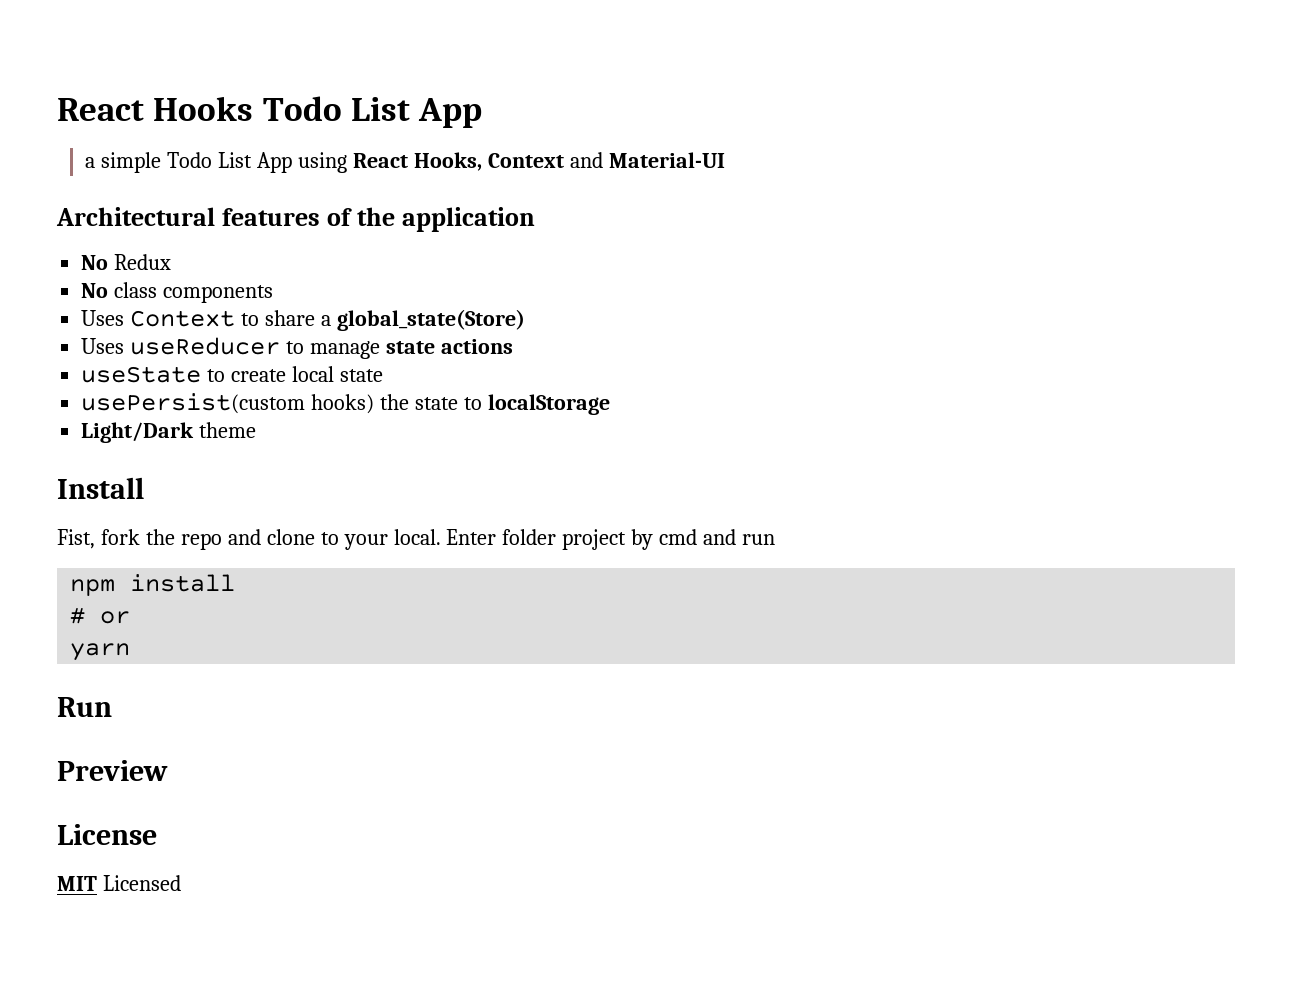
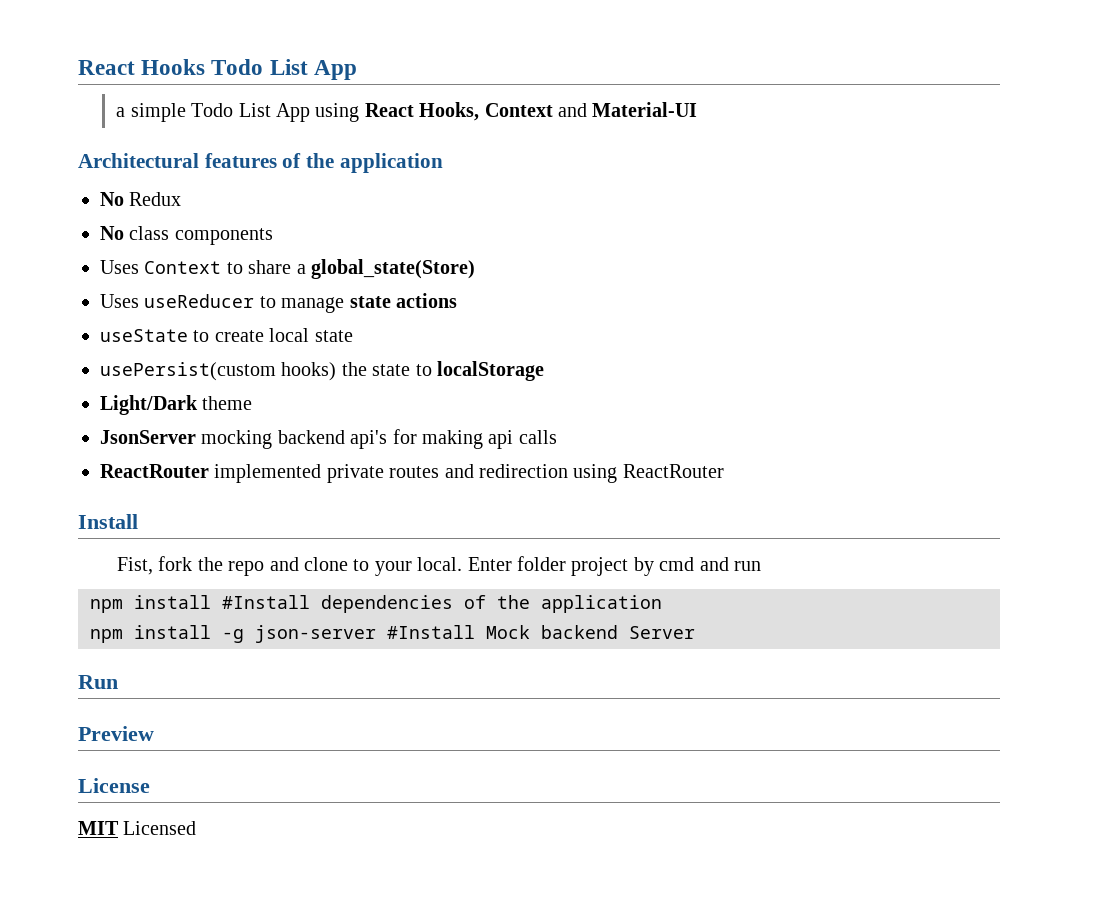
+ JsonServer mocking backend api's for making api calls
+ ReactRouter implemented private routes and redirection using ReactRouter
- npm install
- # or
- yarn
+ npm install #Install dependencies of the application
+ npm install -g json-server #Install Mock backend Server

